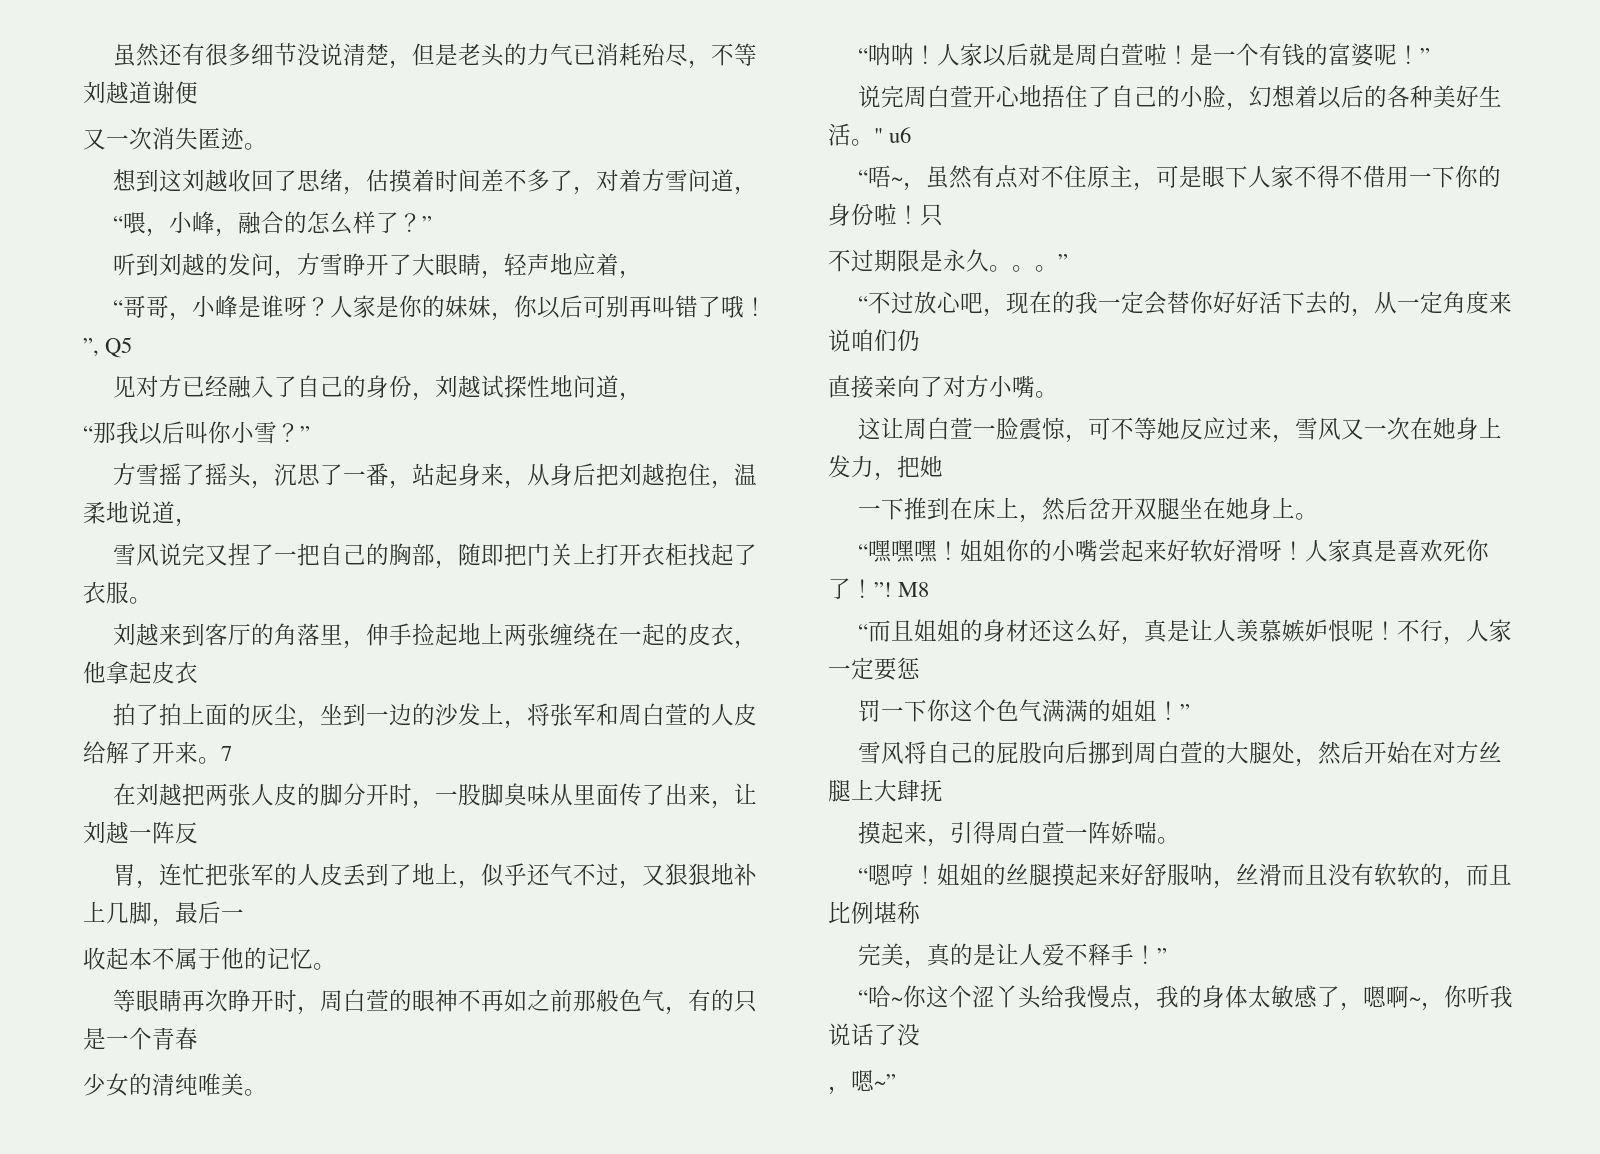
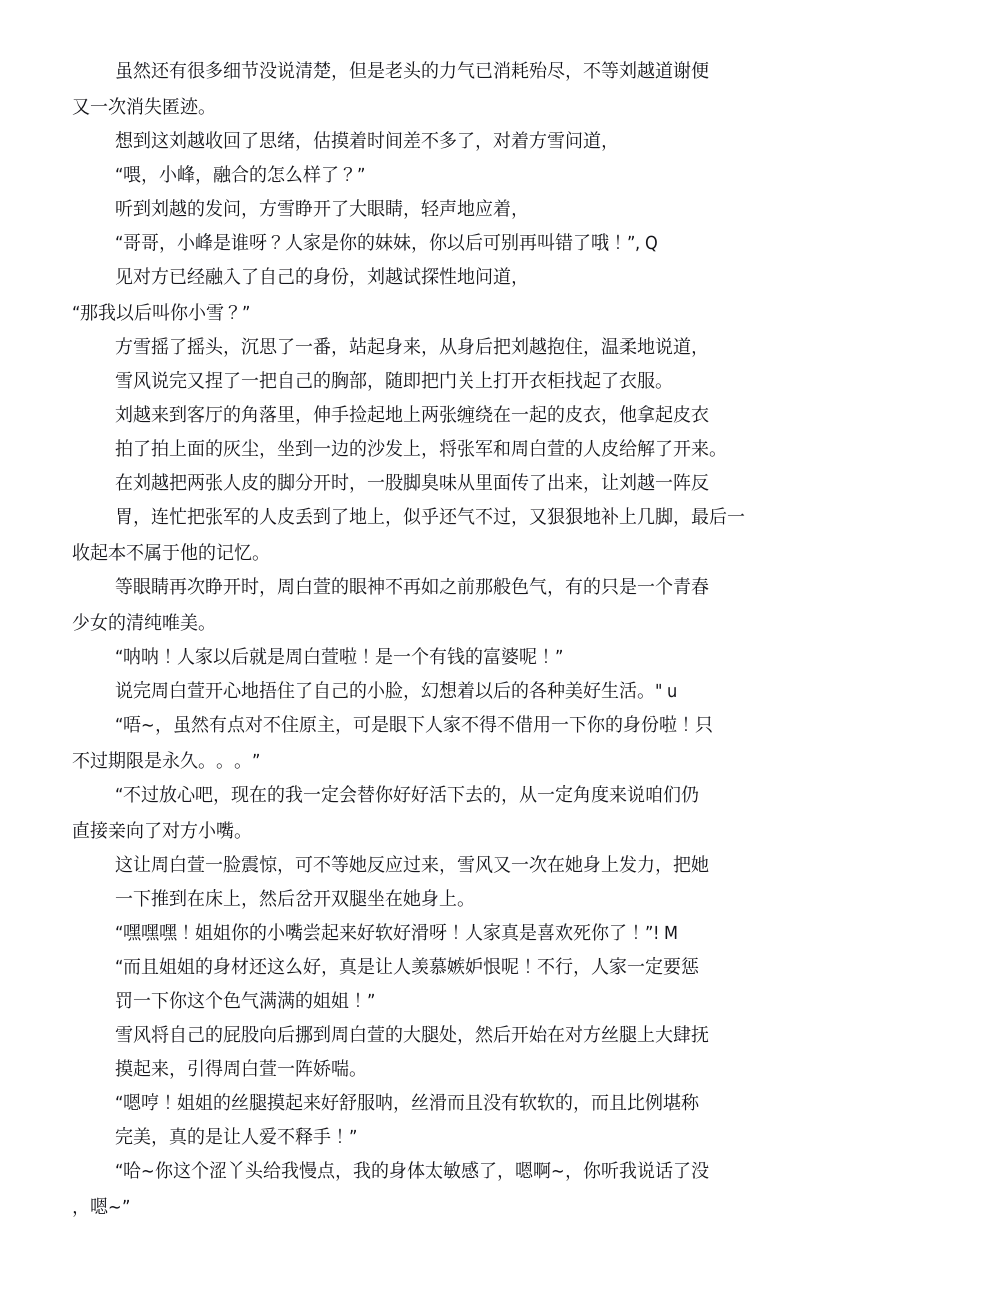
- 人家是你的妹妹，你以后可别再叫错了哦！”, Q5
+ 人家是你的妹妹，你以后可别再叫错了哦！”, Q
- 7
- " u6
+ " u
- M8
+ M

